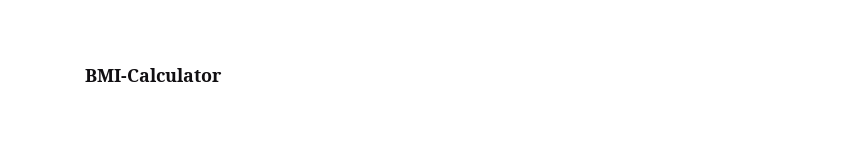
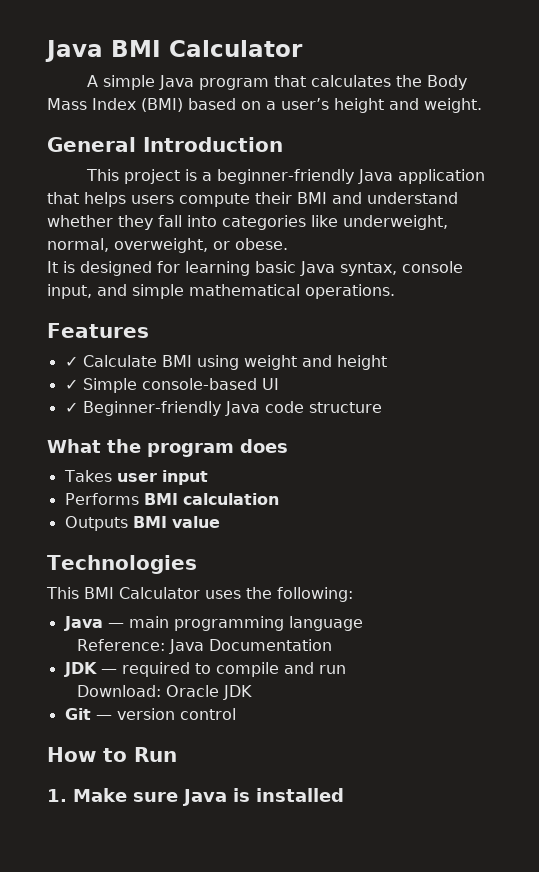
- BMI-Calculator
+ Java BMI Calculator
+ A simple Java program that calculates the Body Mass Index (BMI) based on a user’s height and weight.
+ General Introduction
+ This project is a beginner-friendly Java application that helps users compute their BMI and understand whether they fall into categories like underweight, normal, overweight, or obese.
+ It is designed for learning basic Java syntax, console input, and simple mathematical operations.
+ Features
+ ✓ Calculate BMI using weight and height
+ ✓ Simple console-based UI
+ ✓ Beginner-friendly Java code structure
+ What the program does
+ Takes user input
+ Performs BMI calculation
+ Outputs BMI value
+ Technologies
+ This BMI Calculator uses the following:
+ Java — main programming language
+ Reference: Java Documentation
+ JDK — required to compile and run
+ Download: Oracle JDK
+ Git — version control
+ How to Run
+ 1. Make sure Java is installed

